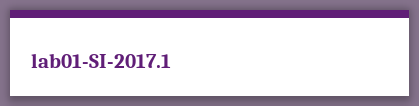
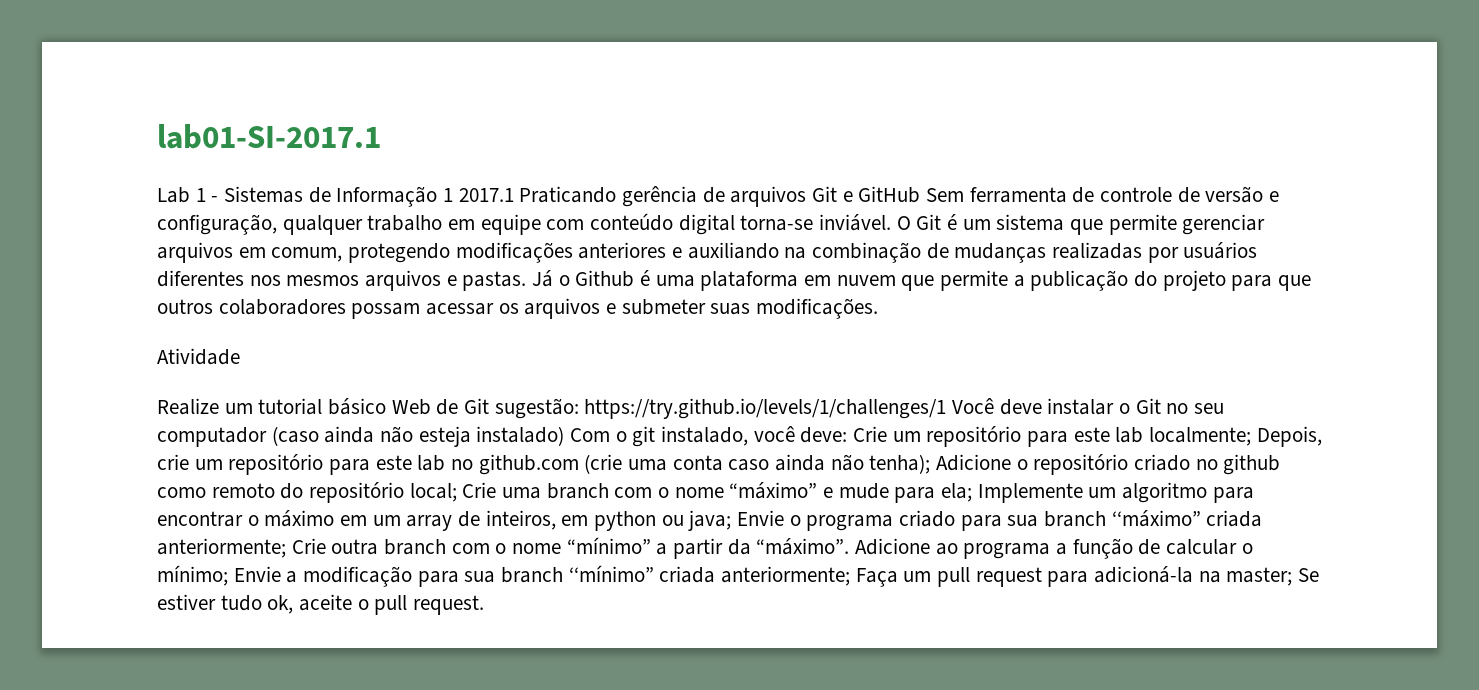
+ Lab 1 - Sistemas de Informação 1 2017.1 Praticando gerência de arquivos Git e GitHub Sem ferramenta de controle de versão e configuração, qualquer trabalho em equipe com conteúdo digital torna-se inviável. O Git é um sistema que permite gerenciar arquivos em comum, protegendo modificações anteriores e auxiliando na combinação de mudanças realizadas por usuários diferentes nos mesmos arquivos e pastas. Já o Github é uma plataforma em nuvem que permite a publicação do projeto para que outros colaboradores possam acessar os arquivos e submeter suas modificações.
+ Atividade
+ Realize um tutorial básico Web de Git sugestão: https://try.github.io/levels/1/challenges/1 Você deve instalar o Git no seu computador (caso ainda não esteja instalado) Com o git instalado, você deve: Crie um repositório para este lab localmente; Depois, crie um repositório para este lab no github.com (crie uma conta caso ainda não tenha); Adicione o repositório criado no github como remoto do repositório local; Crie uma branch com o nome “máximo” e mude para ela; Implemente um algoritmo para encontrar o máximo em um array de inteiros, em python ou java; Envie o programa criado para sua branch ‘‘máximo” criada anteriormente; Crie outra branch com o nome “mínimo” a partir da “máximo”. Adicione ao programa a função de calcular o mínimo; Envie a modificação para sua branch ‘‘mínimo” criada anteriormente; Faça um pull request para adicioná-la na master; Se estiver tudo ok, aceite o pull request.

